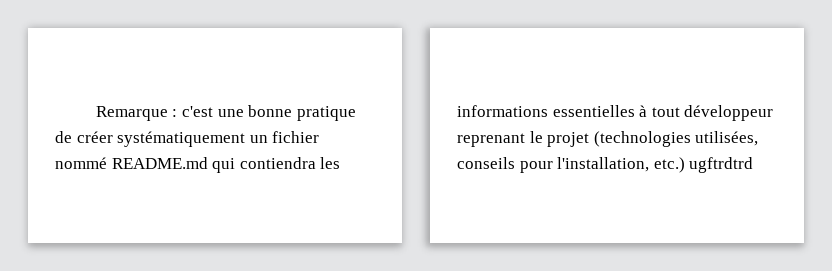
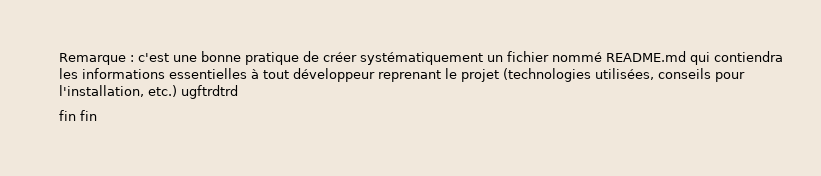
+ fin fin

